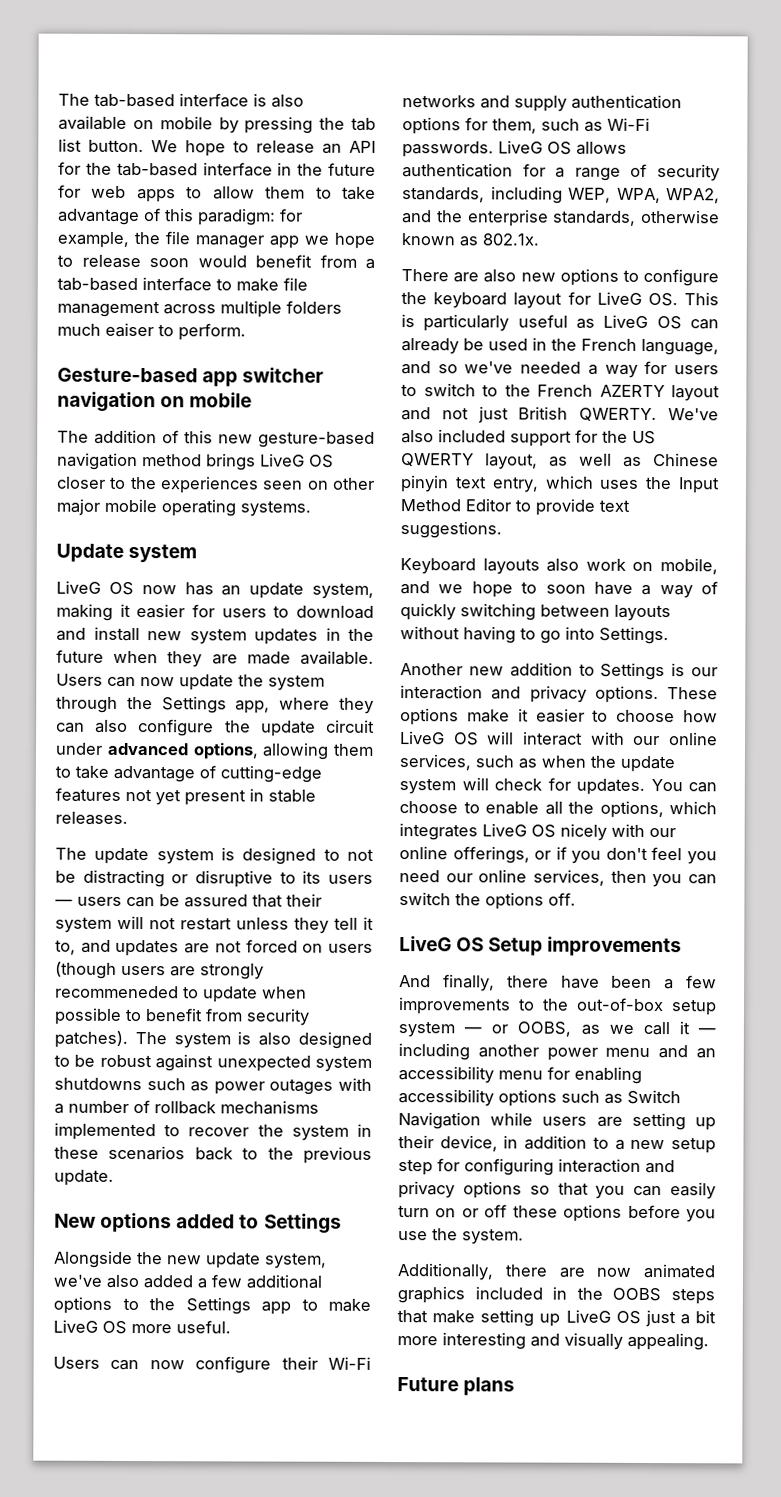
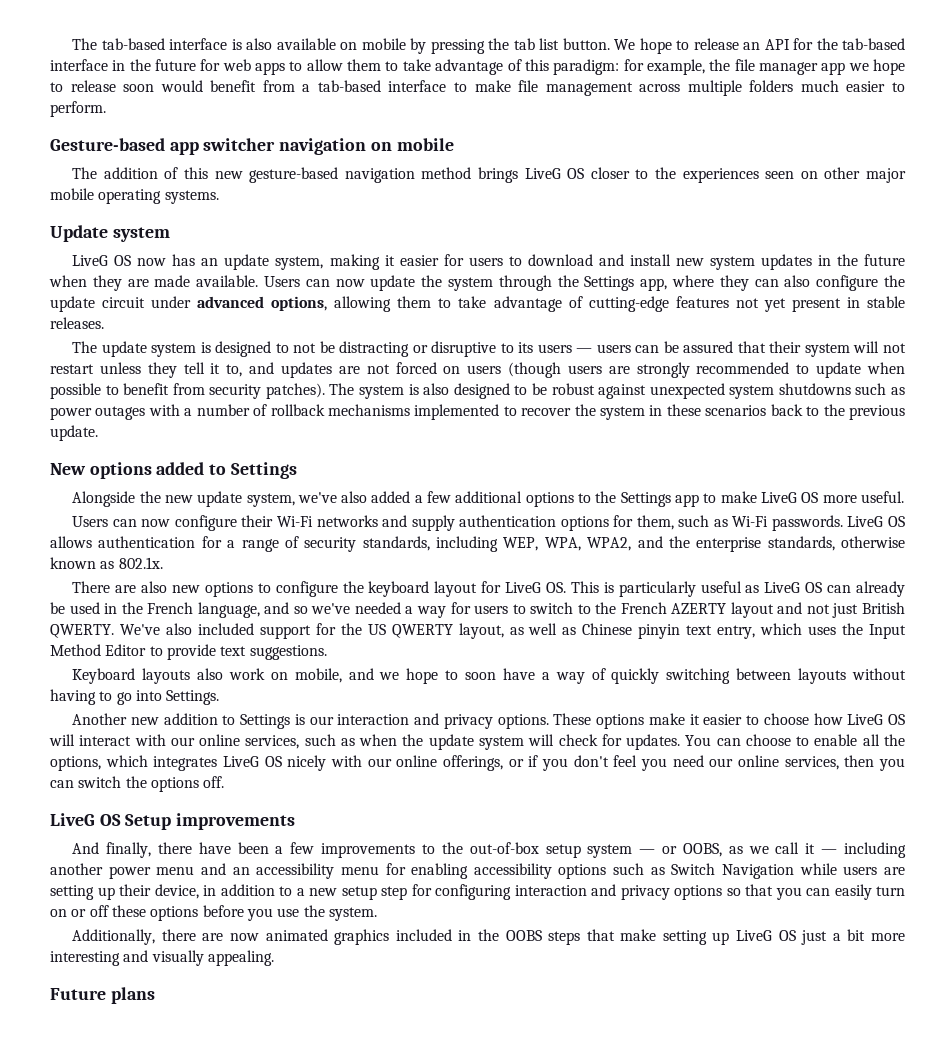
- We hope to release an API for the tab-based interface in the future for web apps to allow them to take advantage of this paradigm: for example, the file manager app we hope to release soon would benefit from a tab-based interface to make file management across multiple folders much eaiser to perform.
+ We hope to release an API for the tab-based interface in the future for web apps to allow them to take advantage of this paradigm: for example, the file manager app we hope to release soon would benefit from a tab-based interface to make file management across multiple folders much easier to perform.
- The update system is designed to not be distracting or disruptive to its users — users can be assured that their system will not restart unless they tell it to, and updates are not forced on users (though users are strongly recommeneded to update when possible to benefit from security patches).
+ The update system is designed to not be distracting or disruptive to its users — users can be assured that their system will not restart unless they tell it to, and updates are not forced on users (though users are strongly recommended to update when possible to benefit from security patches).

